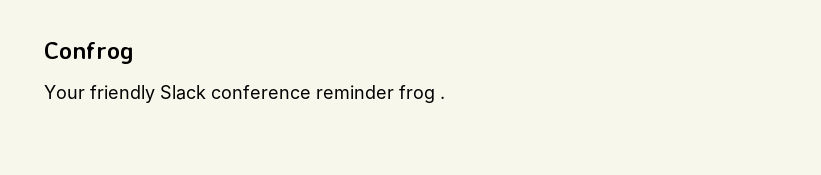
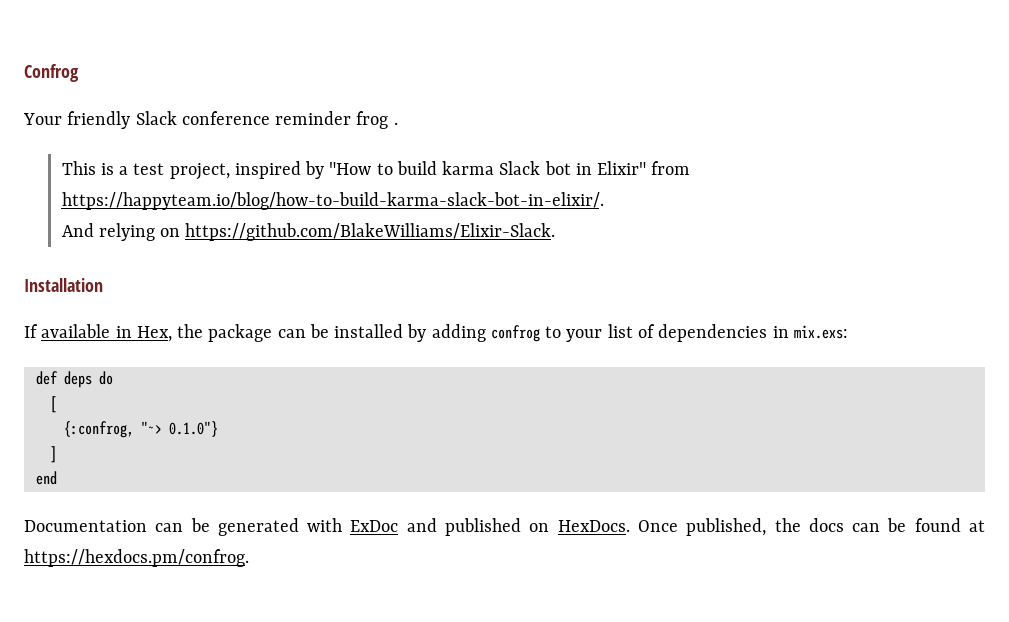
+ This is a test project, inspired by "How to build karma Slack bot in Elixir" from https://happyteam.io/blog/how-to-build-karma-slack-bot-in-elixir/.
+ And relying on https://github.com/BlakeWilliams/Elixir-Slack.
+ Installation
+ If available in Hex, the package can be installed by adding confrog to your list of dependencies in mix.exs:
+ def deps do
+ [
+ {:confrog, "~> 0.1.0"}
+ ]
+ end
+ Documentation can be generated with ExDoc and published on HexDocs. Once published, the docs can be found at https://hexdocs.pm/confrog.

